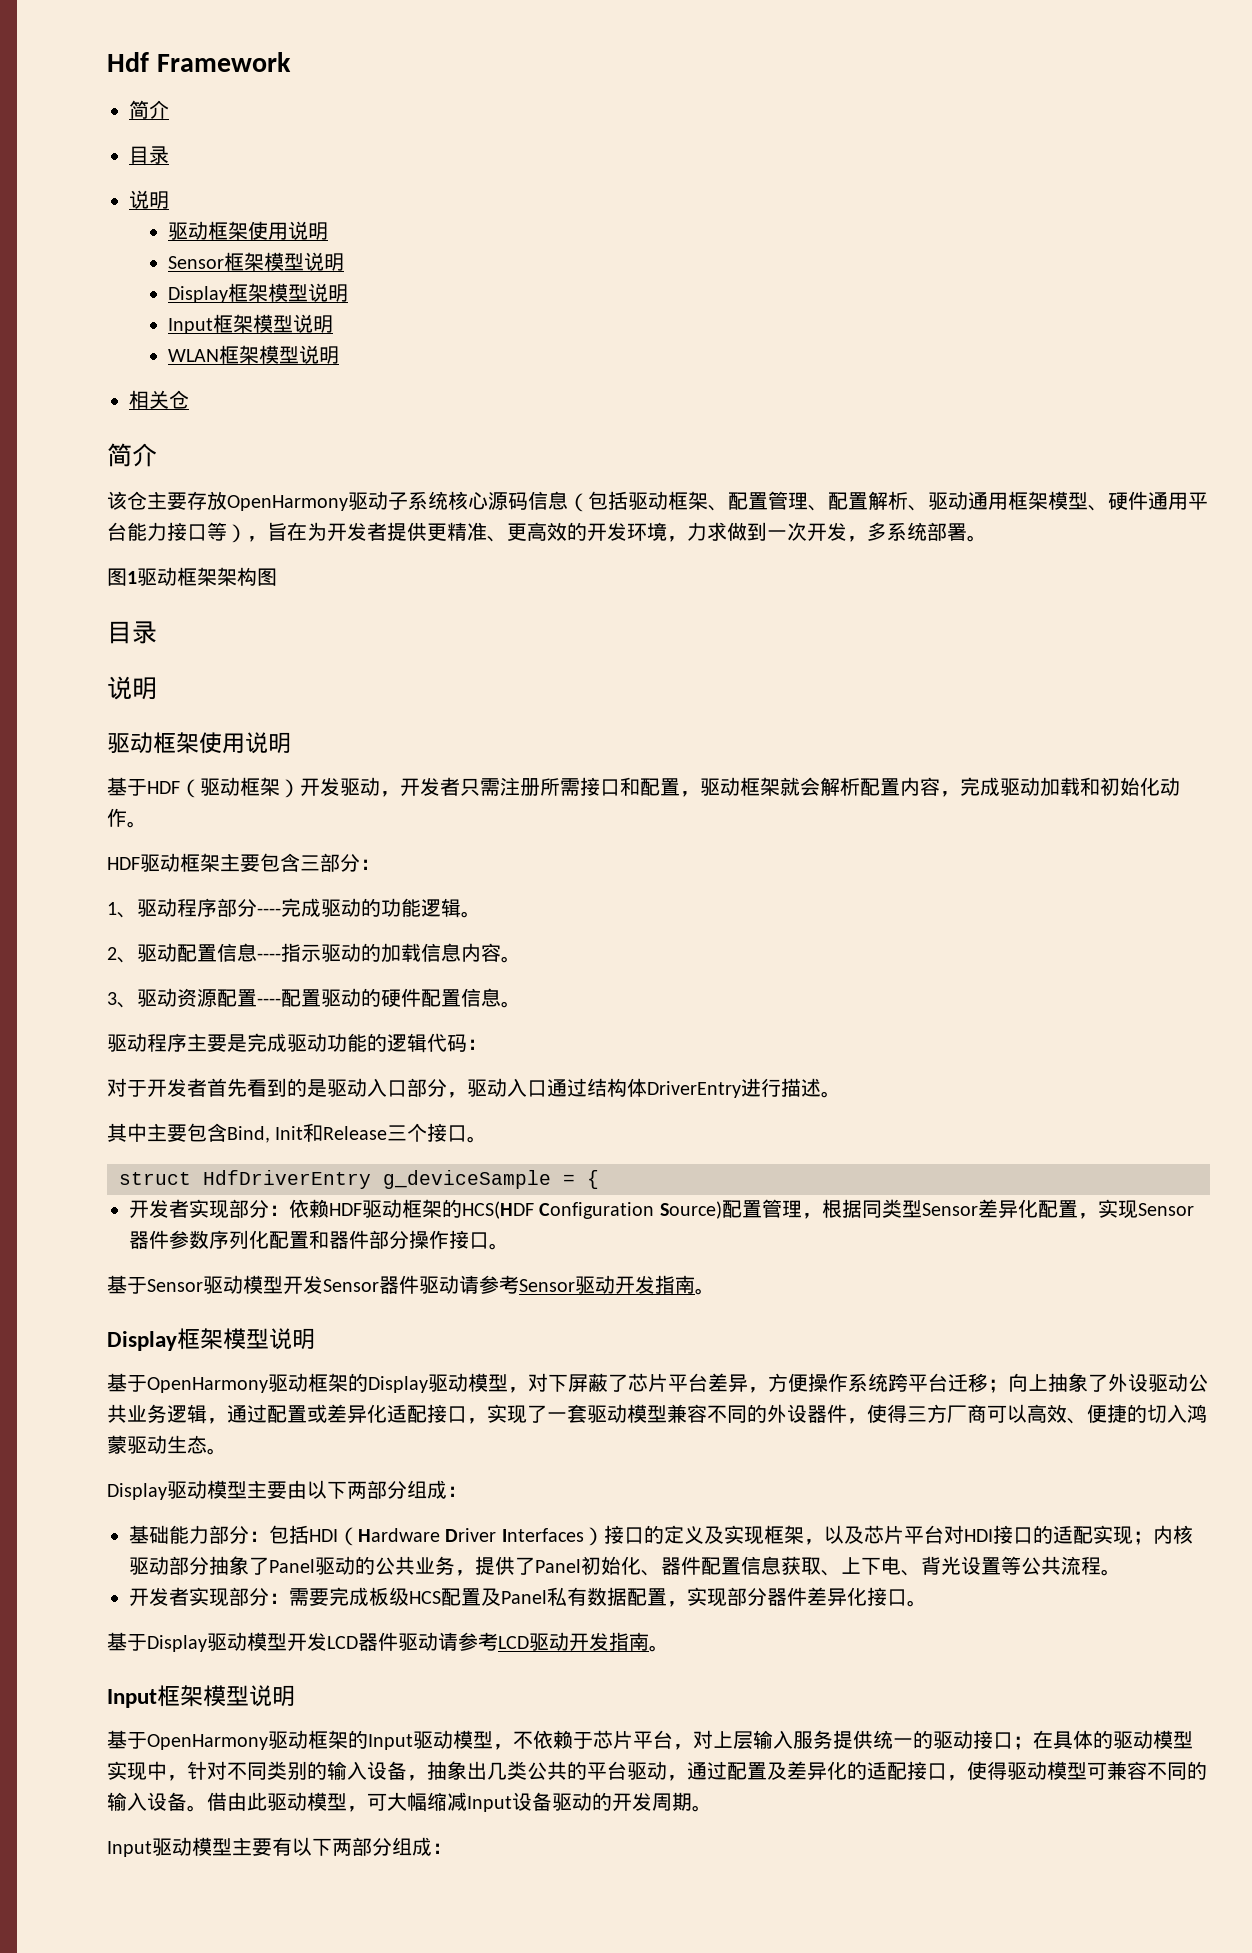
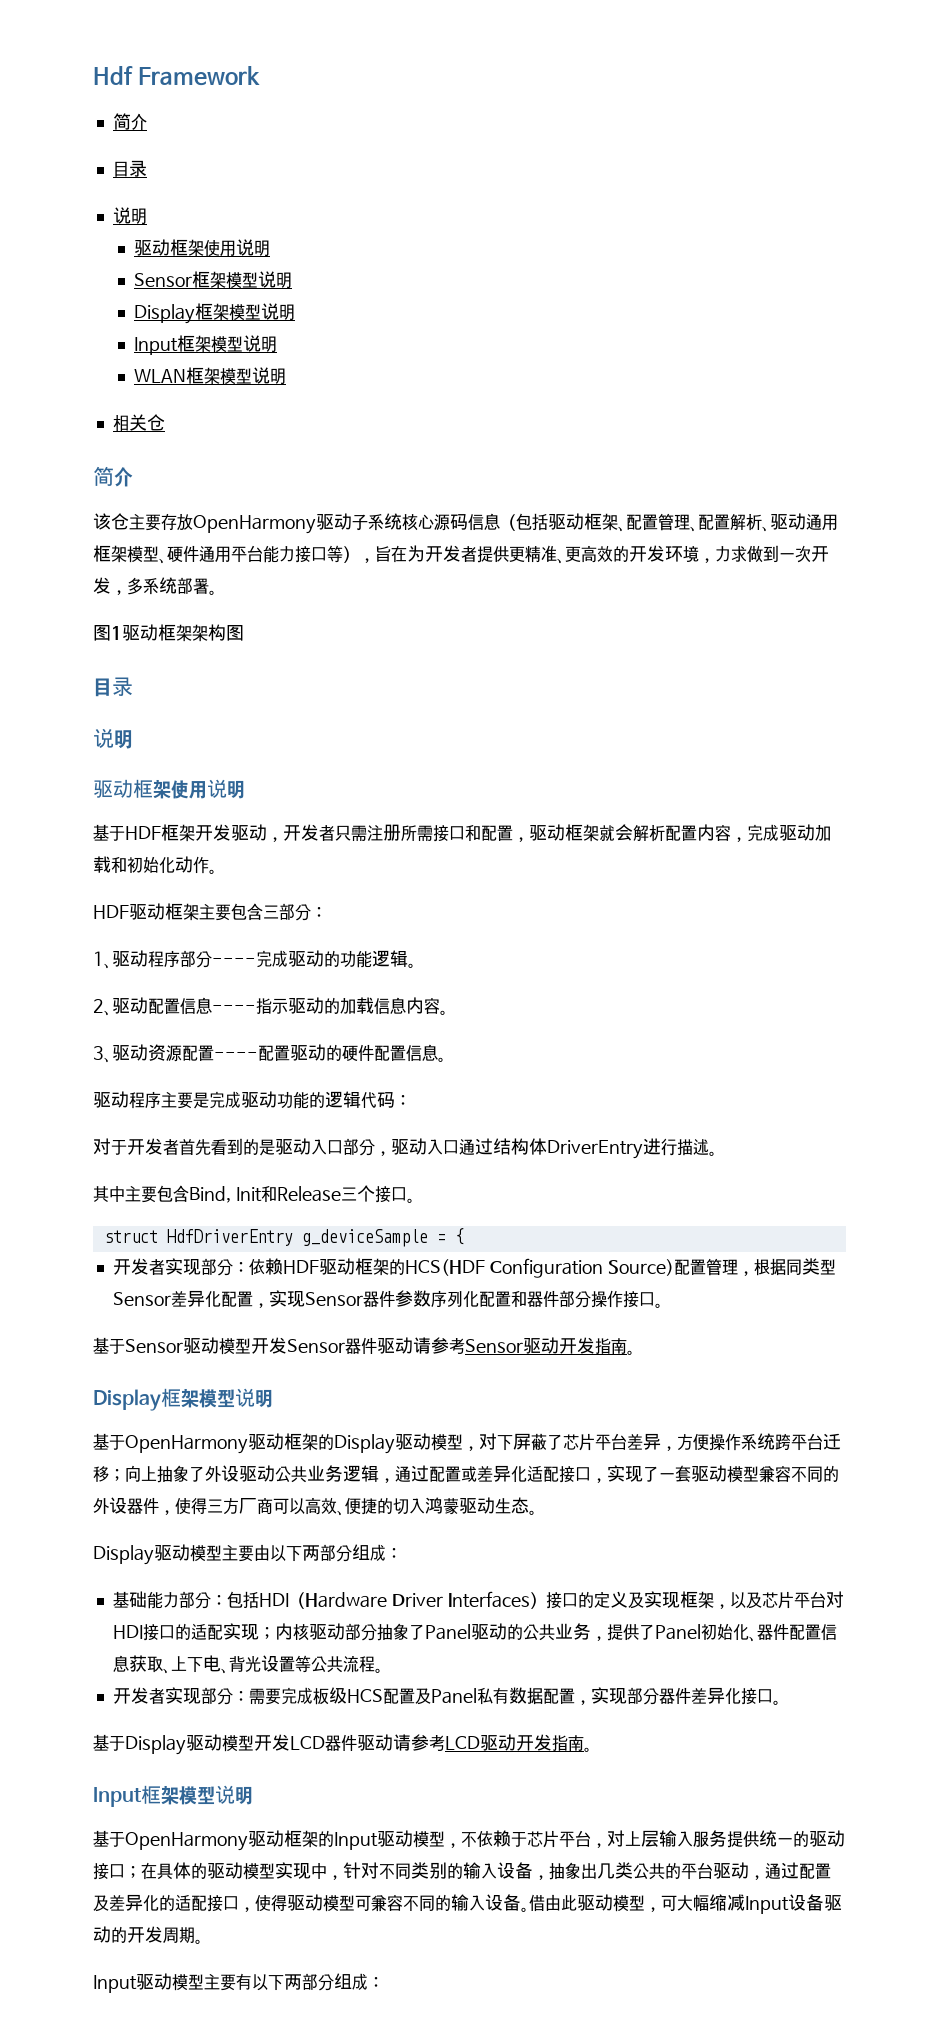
- 基于HDF（驱动框架）开发驱动，开发者只需注册所需接口和配置，驱动框架就会解析配置内容，完成驱动加载和初始化动作。
+ 基于HDF框架开发驱动，开发者只需注册所需接口和配置，驱动框架就会解析配置内容，完成驱动加载和初始化动作。

